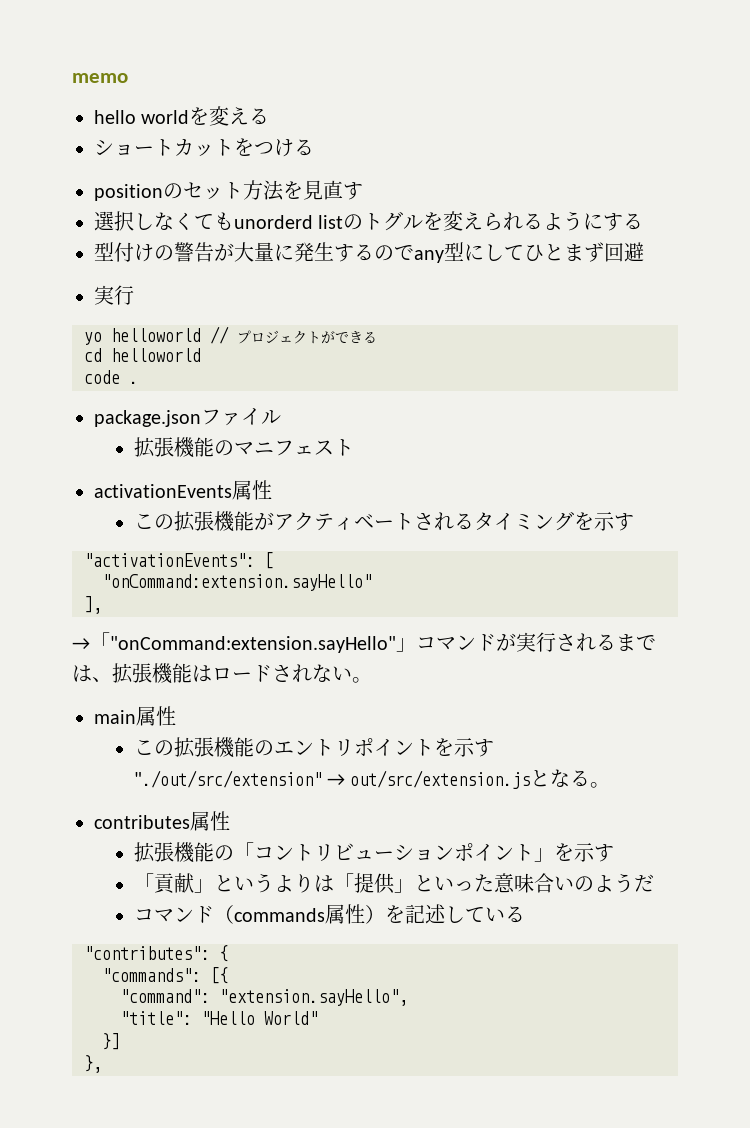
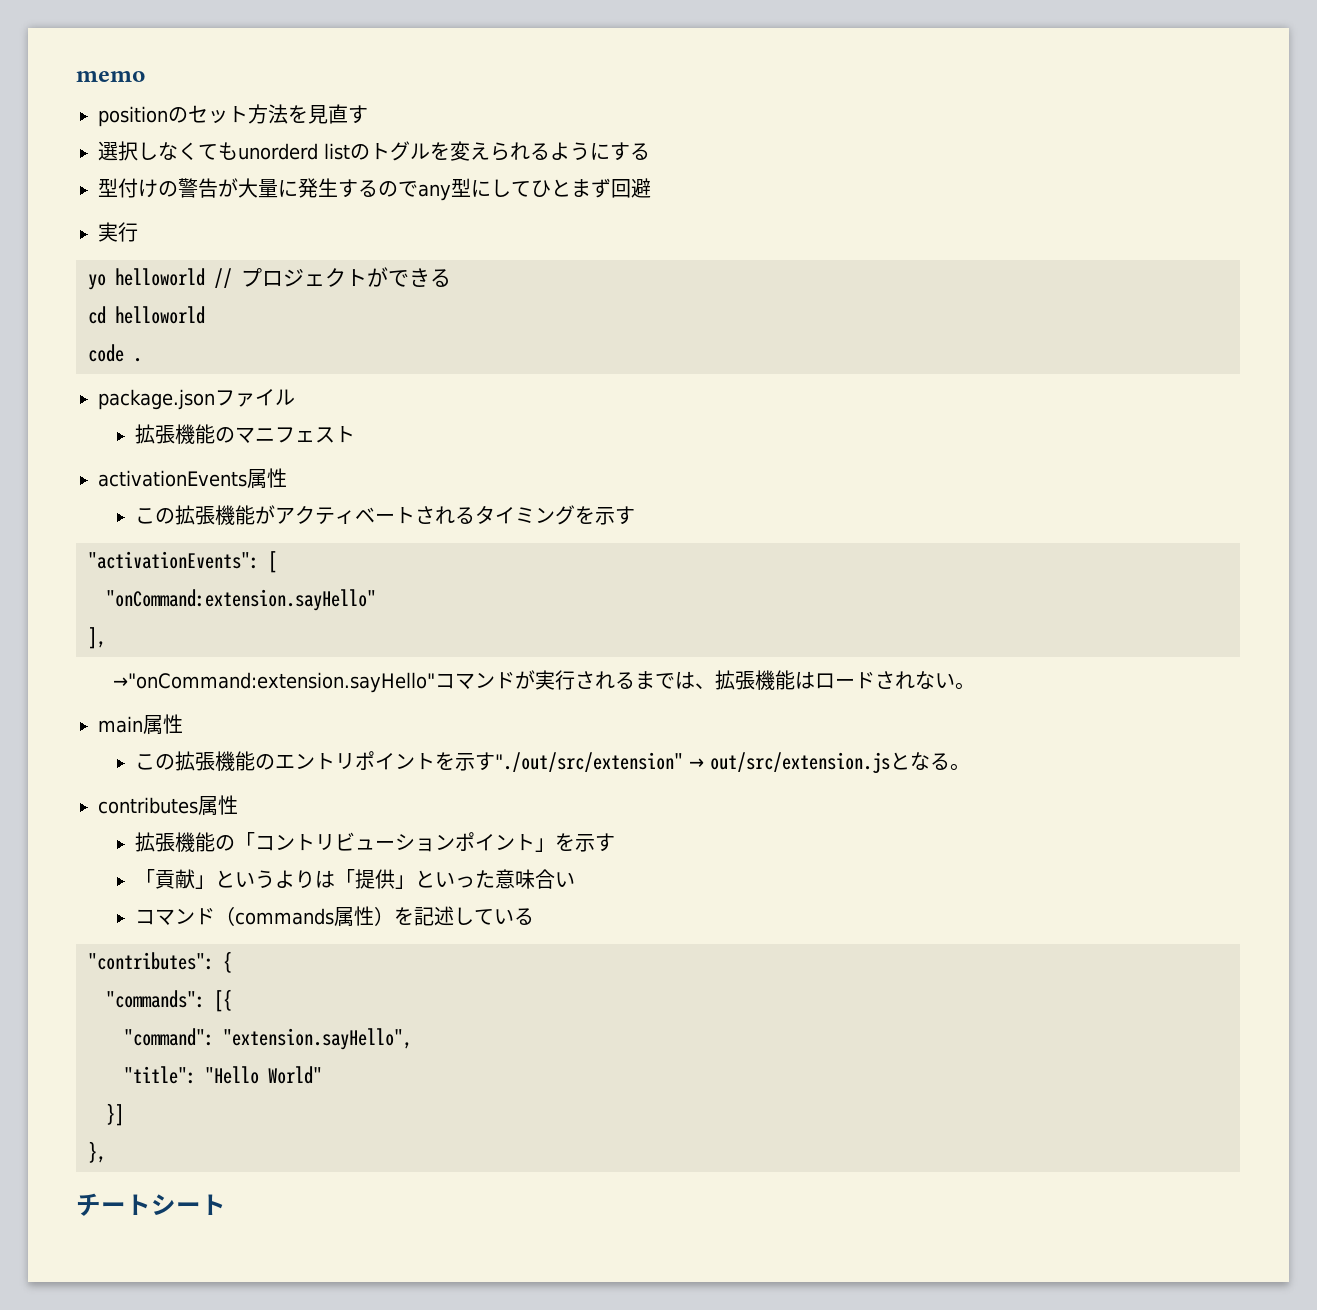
- hello worldを変える
- ショートカットをつける
- →「"onCommand:extension.sayHello"」コマンドが実行されるまでは、拡張機能はロードされない。
+ →"onCommand:extension.sayHello"コマンドが実行されるまでは、拡張機能はロードされない。
- 「貢献」というよりは「提供」といった意味合いのようだ
+ 「貢献」というよりは「提供」といった意味合い
+ チートシート

